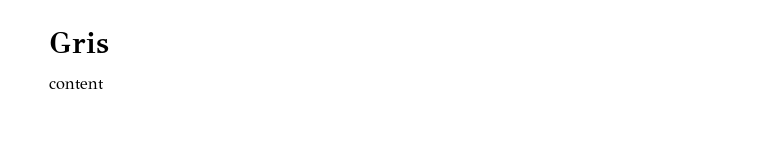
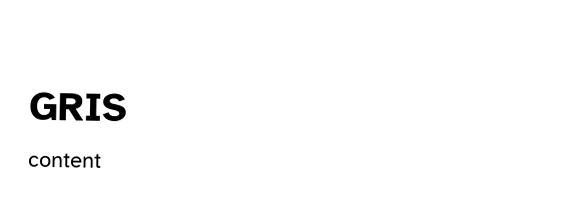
- Gris
+ GRIS

